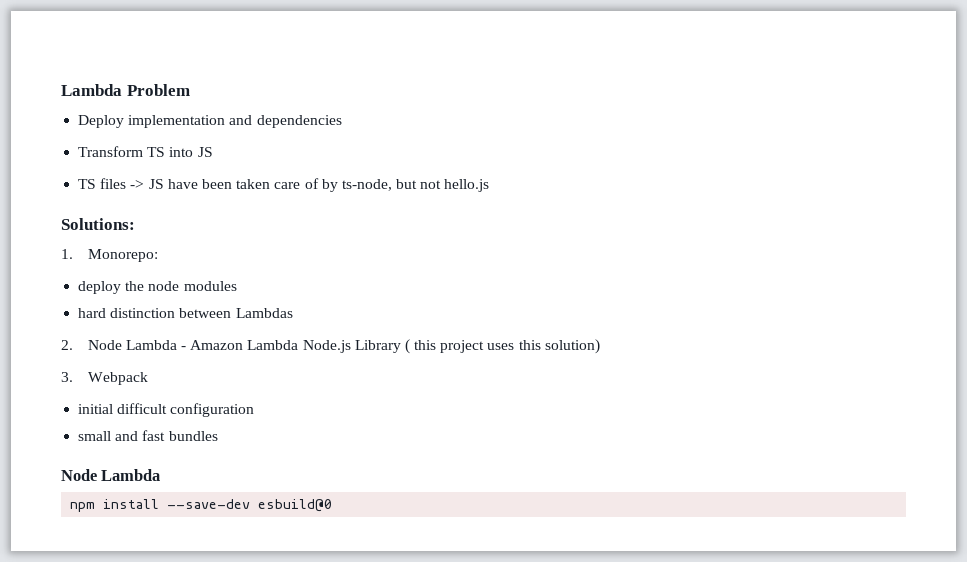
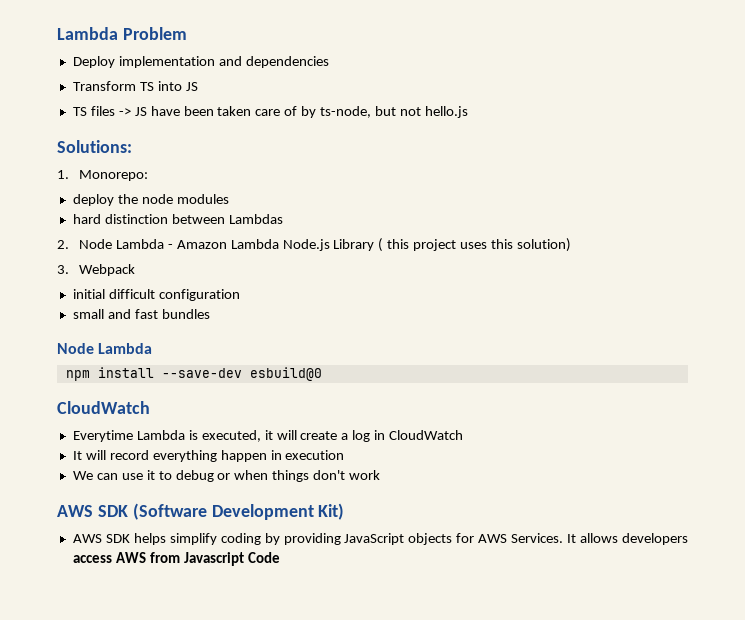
  npm install --save-dev esbuild@0
+ CloudWatch
+ Everytime Lambda is executed, it will create a log in CloudWatch
+ It will record everything happen in execution
+ We can use it to debug or when things don't work
+ AWS SDK (Software Development Kit)
+ AWS SDK helps simplify coding by providing JavaScript objects for AWS Services. It allows developers access AWS from Javascript Code

